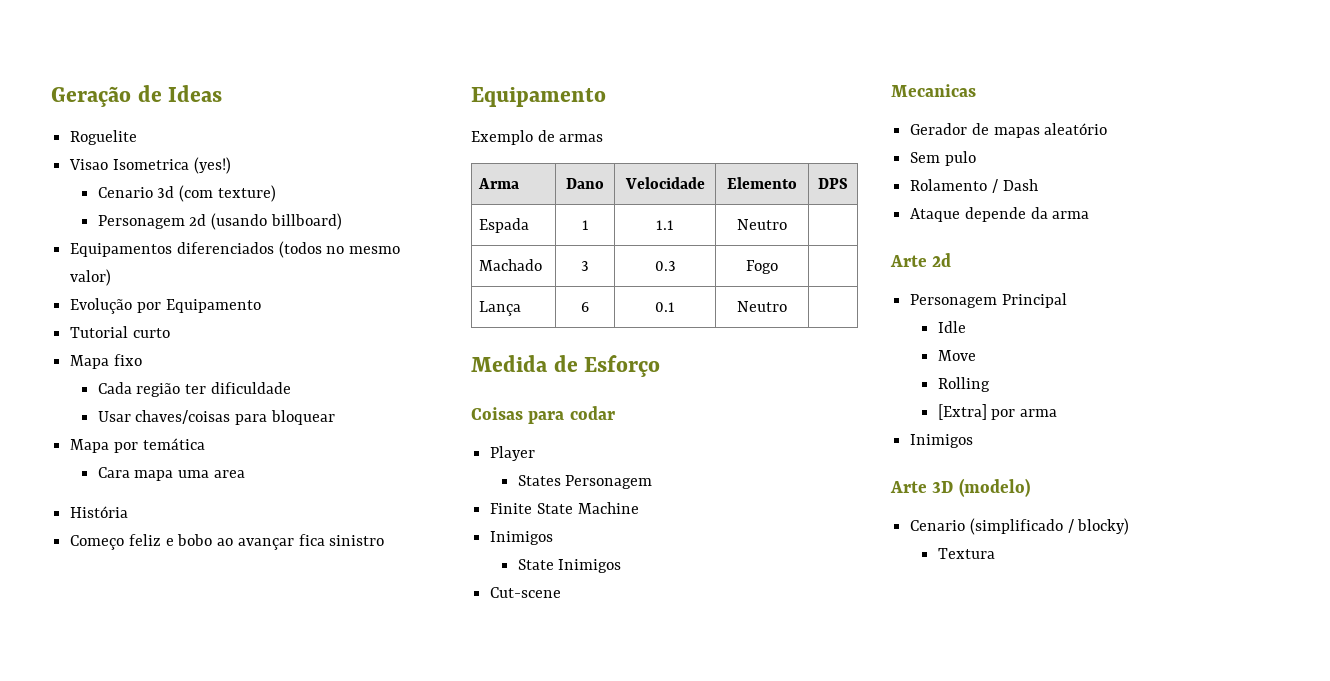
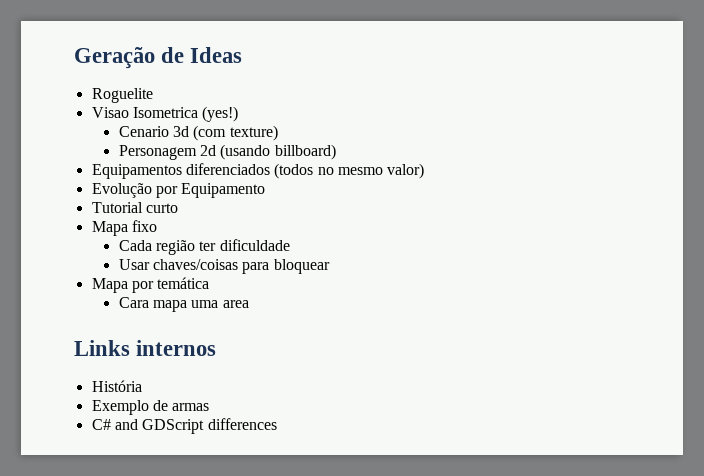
+ Links internos
- Começo feliz e bobo ao avançar fica sinistro
- Equipamento
  Exemplo de armas
- Arma | Dano | Velocidade | Elemento | DPS
- Espada | 1 | 1.1 | Neutro |
- Machado | 3 | 0.3 | Fogo |
- Lança | 6 | 0.1 | Neutro |
- Medida de Esforço
- Coisas para codar
- Player
- States Personagem
- Finite State Machine
- Inimigos
- State Inimigos
- Cut-scene
- Mecanicas
- Gerador de mapas aleatório
- Sem pulo
- Rolamento / Dash
- Ataque depende da arma
- Arte 2d
- Personagem Principal
- Idle
- Move
- Rolling
- [Extra] por arma
- Inimigos
- Arte 3D (modelo)
- Cenario (simplificado / blocky)
- Textura
+ C# and GDScript differences

